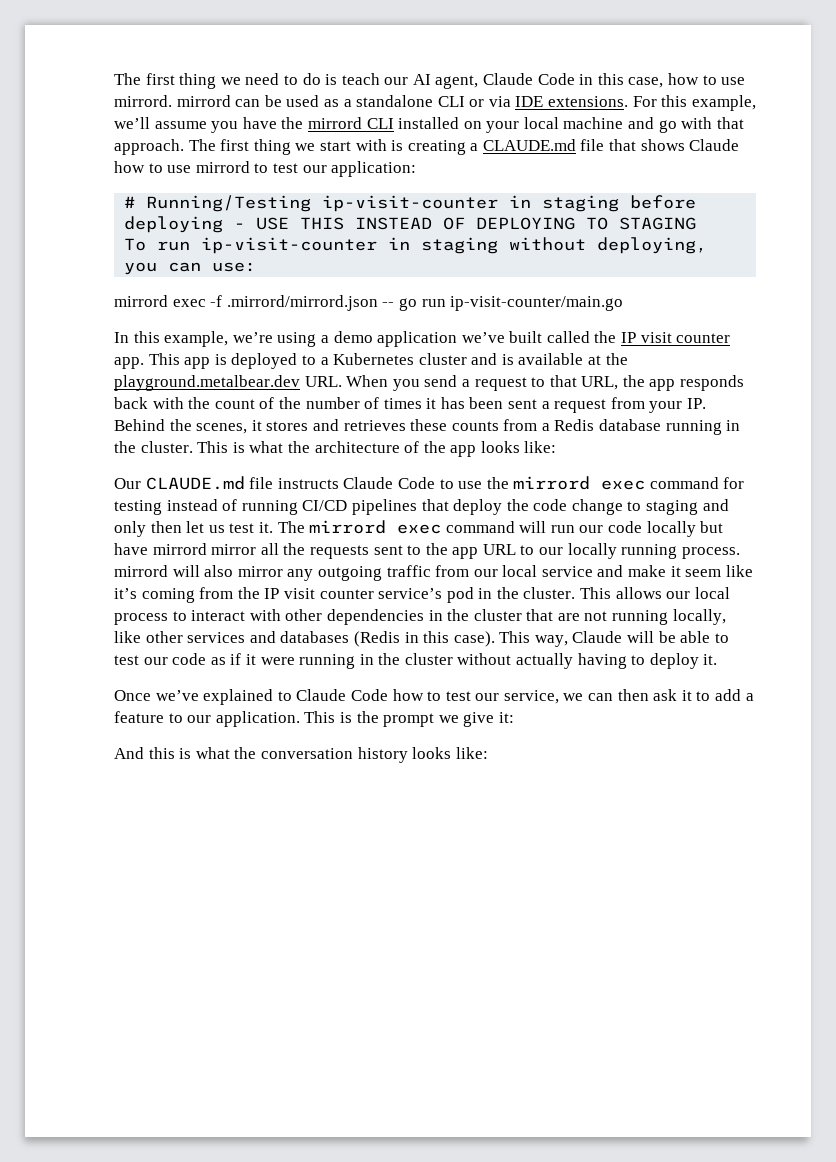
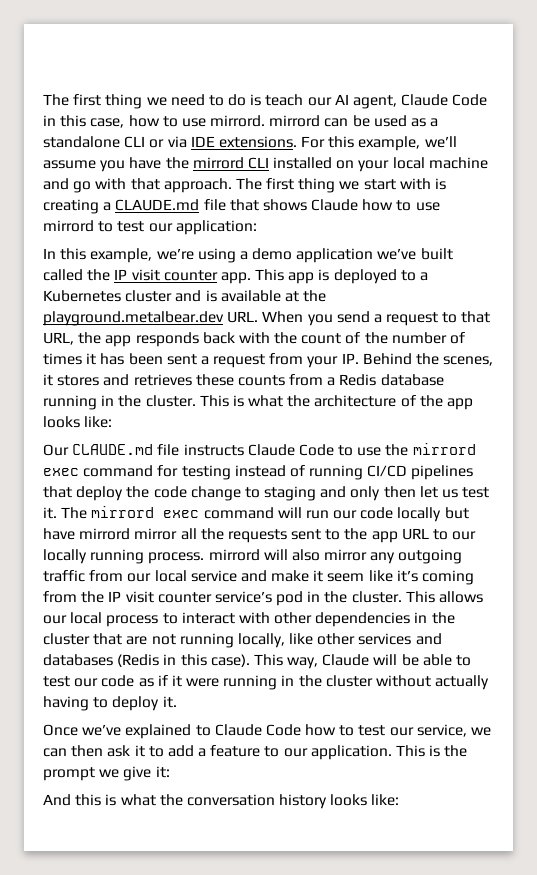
- # Running/Testing ip-visit-counter in staging before deploying - USE THIS INSTEAD OF DEPLOYING TO STAGING
- To run ip-visit-counter in staging without deploying, you can use:
- mirrord exec -f .mirrord/mirrord.json -- go run ip-visit-counter/main.go

